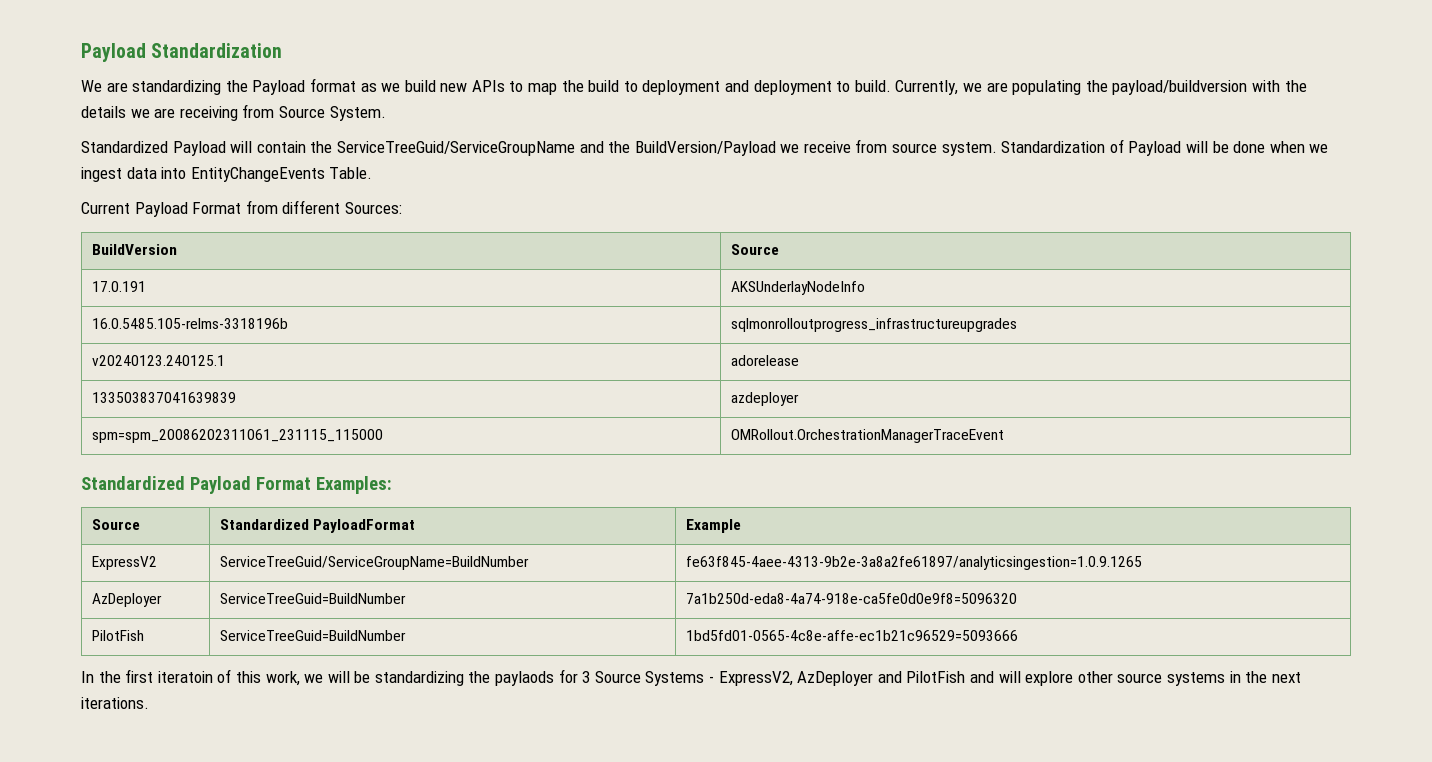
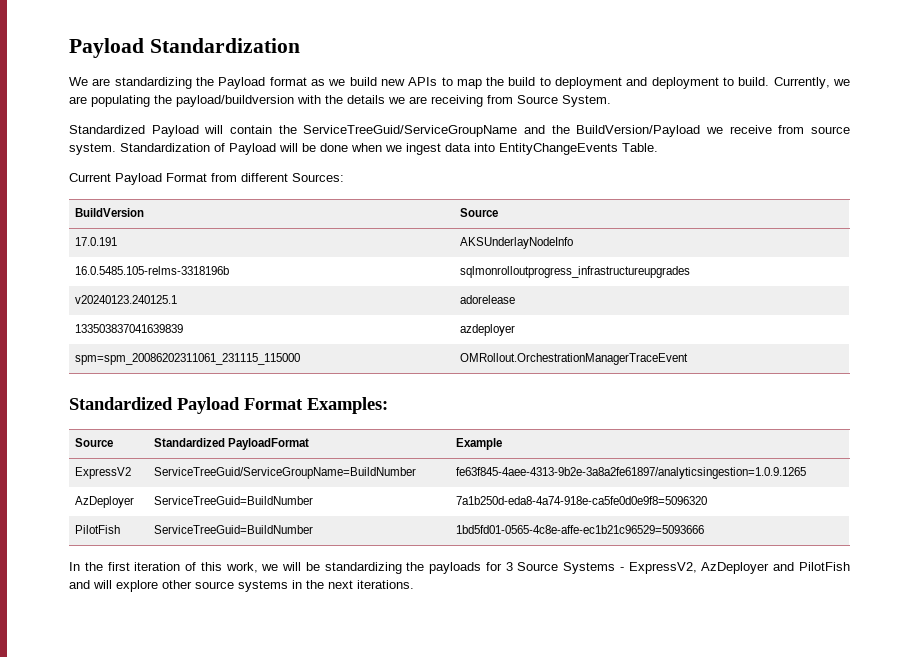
- In the first iteratoin of this work, we will be standardizing the paylaods for 3 Source Systems - ExpressV2, AzDeployer and PilotFish and will explore other source systems in the next iterations.
+ In the first iteration of this work, we will be standardizing the payloads for 3 Source Systems - ExpressV2, AzDeployer and PilotFish and will explore other source systems in the next iterations.

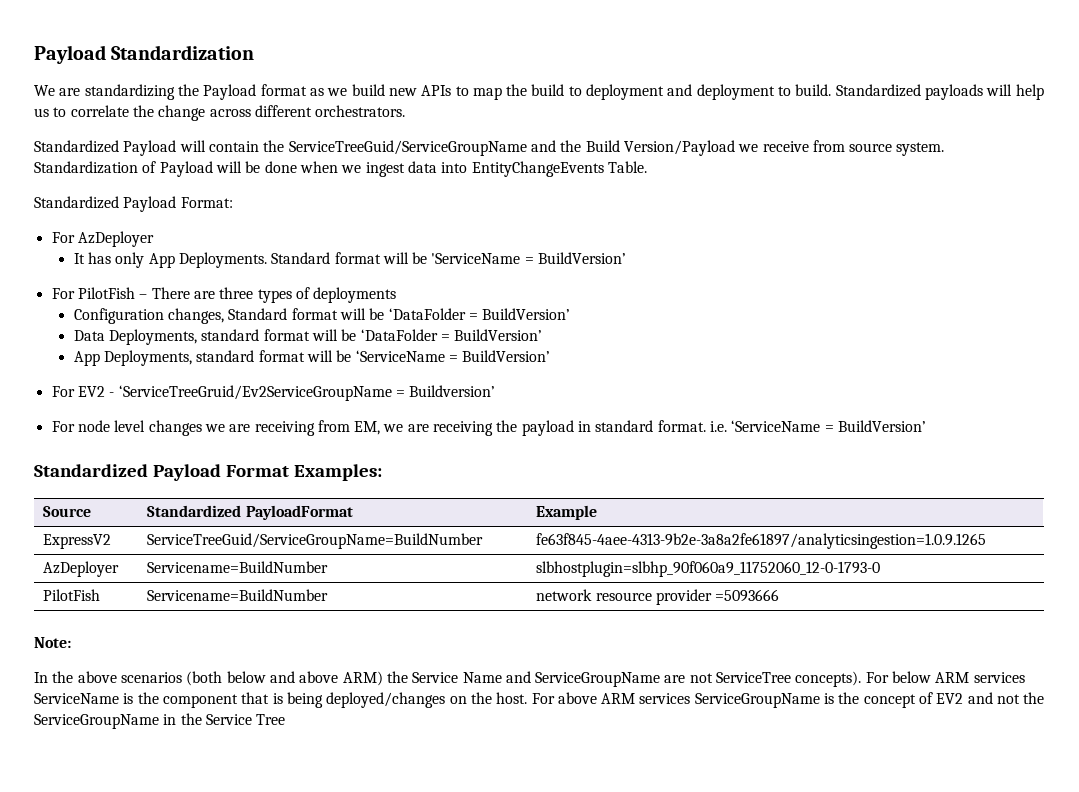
- Currently, we are populating the payload/buildversion with the details we are receiving from Source System.
+ Standardized payloads will help us to correlate the change across different orchestrators.
- Standardized Payload will contain the ServiceTreeGuid/ServiceGroupName and the BuildVersion/Payload we receive from source system.
+ Standardized Payload will contain the ServiceTreeGuid/ServiceGroupName and the Build Version/Payload we receive from source system.
- Current Payload Format from different Sources:
- BuildVersion | Source
- 17.0.191 | AKSUnderlayNodeInfo
- 16.0.5485.105-relms-3318196b | sqlmonrolloutprogress_infrastructureupgrades
- v20240123.240125.1 | adorelease
- 133503837041639839 | azdeployer
- spm=spm_20086202311061_231115_115000 | OMRollout.OrchestrationManagerTraceEvent
+ Standardized Payload Format:
+ For AzDeployer
+ It has only App Deployments. Standard format will be 'ServiceName = BuildVersion’
+ For PilotFish – There are three types of deployments
+ Configuration changes, Standard format will be ‘DataFolder = BuildVersion’
+ Data Deployments, standard format will be ‘DataFolder = BuildVersion’
+ App Deployments, standard format will be ‘ServiceName = BuildVersion’
+ For EV2 - ‘ServiceTreeGruid/Ev2ServiceGroupName = Buildversion’
+ For node level changes we are receiving from EM, we are receiving the payload in standard format. i.e. ‘ServiceName = BuildVersion’
- AzDeployer | ServiceTreeGuid=BuildNumber | 7a1b250d-eda8-4a74-918e-ca5fe0d0e9f8=5096320
+ AzDeployer | Servicename=BuildNumber | slbhostplugin=slbhp_90f060a9_11752060_12-0-1793-0
- PilotFish | ServiceTreeGuid=BuildNumber | 1bd5fd01-0565-4c8e-affe-ec1b21c96529=5093666
- In the first iteration of this work, we will be standardizing the payloads for 3 Source Systems - ExpressV2, AzDeployer and PilotFish and will explore other source systems in the next iterations.
+ PilotFish | Servicename=BuildNumber | network resource provider =5093666
+ Note:
+ In the above scenarios (both below and above ARM) the Service Name and ServiceGroupName are not ServiceTree concepts). For below ARM services ServiceName is the component that is being deployed/changes on the host. For above ARM services ServiceGroupName is the concept of EV2 and not the ServiceGroupName in the Service Tree

